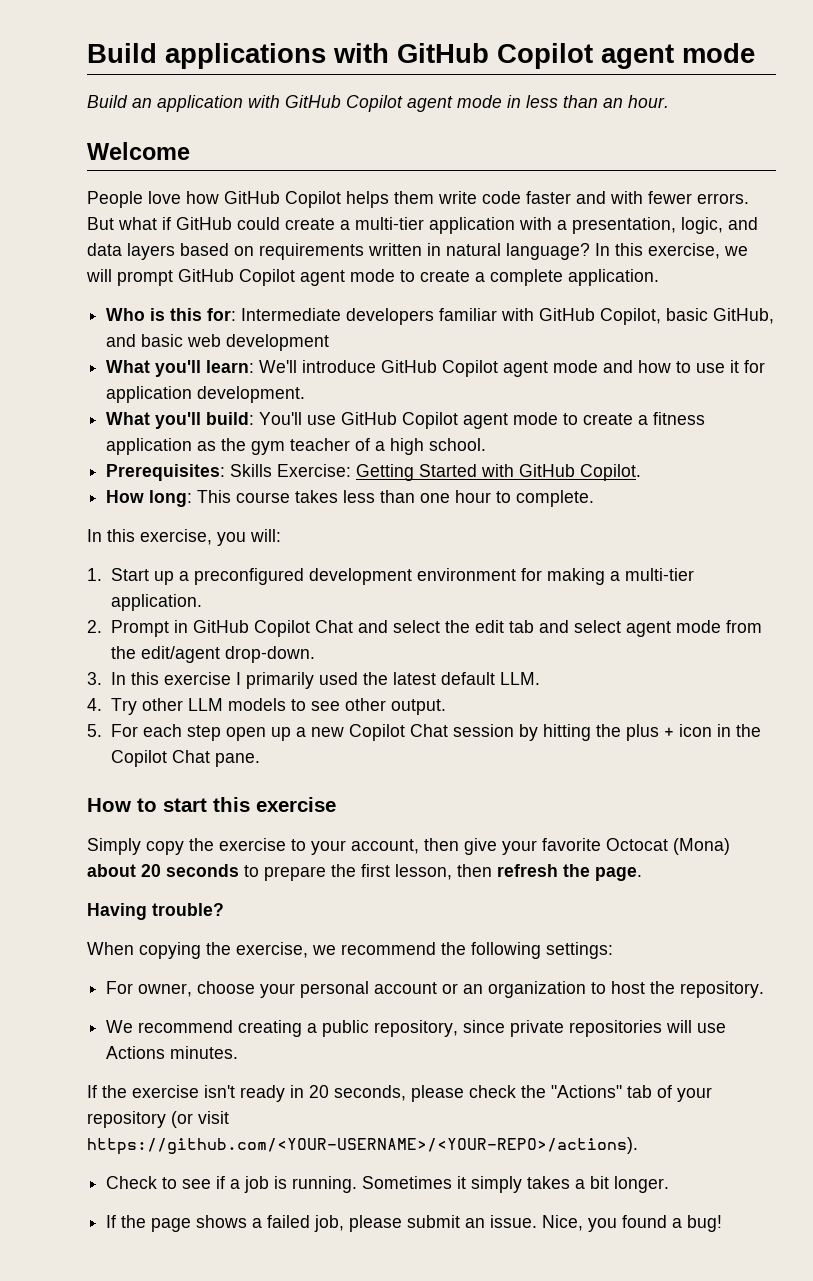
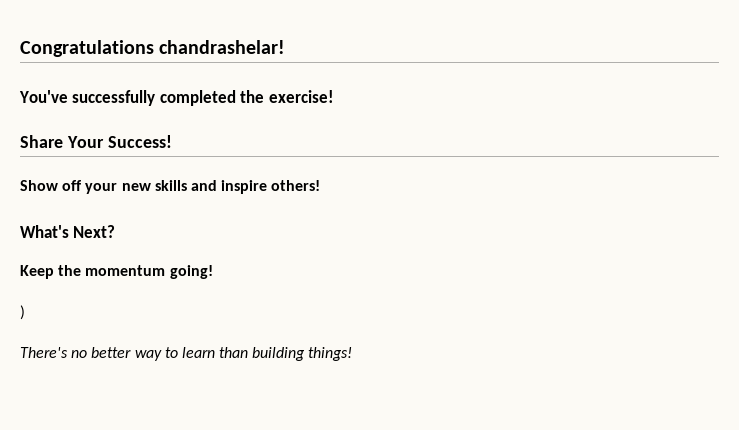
- Build applications with GitHub Copilot agent mode
- Build an application with GitHub Copilot agent mode in less than an hour.
- Welcome
- People love how GitHub Copilot helps them write code faster and with fewer errors. But what if GitHub could create a multi-tier application with a presentation, logic, and data layers based on requirements written in natural language? In this exercise, we will prompt GitHub Copilot agent mode to create a complete application.
- Who is this for: Intermediate developers familiar with GitHub Copilot, basic GitHub, and basic web development
- What you'll learn: We'll introduce GitHub Copilot agent mode and how to use it for application development.
- What you'll build: You'll use GitHub Copilot agent mode to create a fitness application as the gym teacher of a high school.
- Prerequisites: Skills Exercise: Getting Started with GitHub Copilot.
- How long: This course takes less than one hour to complete.
- In this exercise, you will:
- 1. Start up a preconfigured development environment for making a multi-tier application.
- 2. Prompt in GitHub Copilot Chat and select the edit tab and select agent mode from the edit/agent drop-down.
- 3. In this exercise I primarily used the latest default LLM.
- 4. Try other LLM models to see other output.
- 5. For each step open up a new Copilot Chat session by hitting the plus + icon in the Copilot Chat pane.
- How to start this exercise
- Simply copy the exercise to your account, then give your favorite Octocat (Mona) about 20 seconds to prepare the first lesson, then refresh the page.
- Having trouble?
- When copying the exercise, we recommend the following settings:
- For owner, choose your personal account or an organization to host the repository.
- We recommend creating a public repository, since private repositories will use Actions minutes.
- If the exercise isn't ready in 20 seconds, please check the "Actions" tab of your repository (or visit https://github.com/<YOUR-USERNAME>/<YOUR-REPO>/actions).
- Check to see if a job is running. Sometimes it simply takes a bit longer.
- If the page shows a failed job, please submit an issue. Nice, you found a bug!
+ Congratulations chandrashelar!
+ You've successfully completed the exercise!
+ Share Your Success!
+ Show off your new skills and inspire others!
+ What's Next?
+ Keep the momentum going!
+ )
+ There's no better way to learn than building things!

